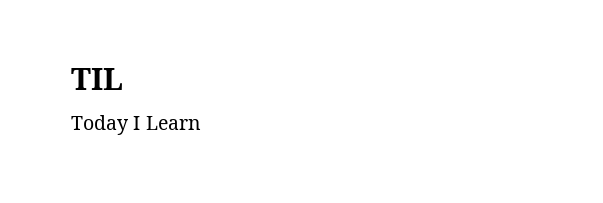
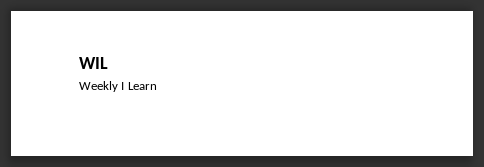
- TIL
- Today I Learn
+ WIL
+ Weekly I Learn

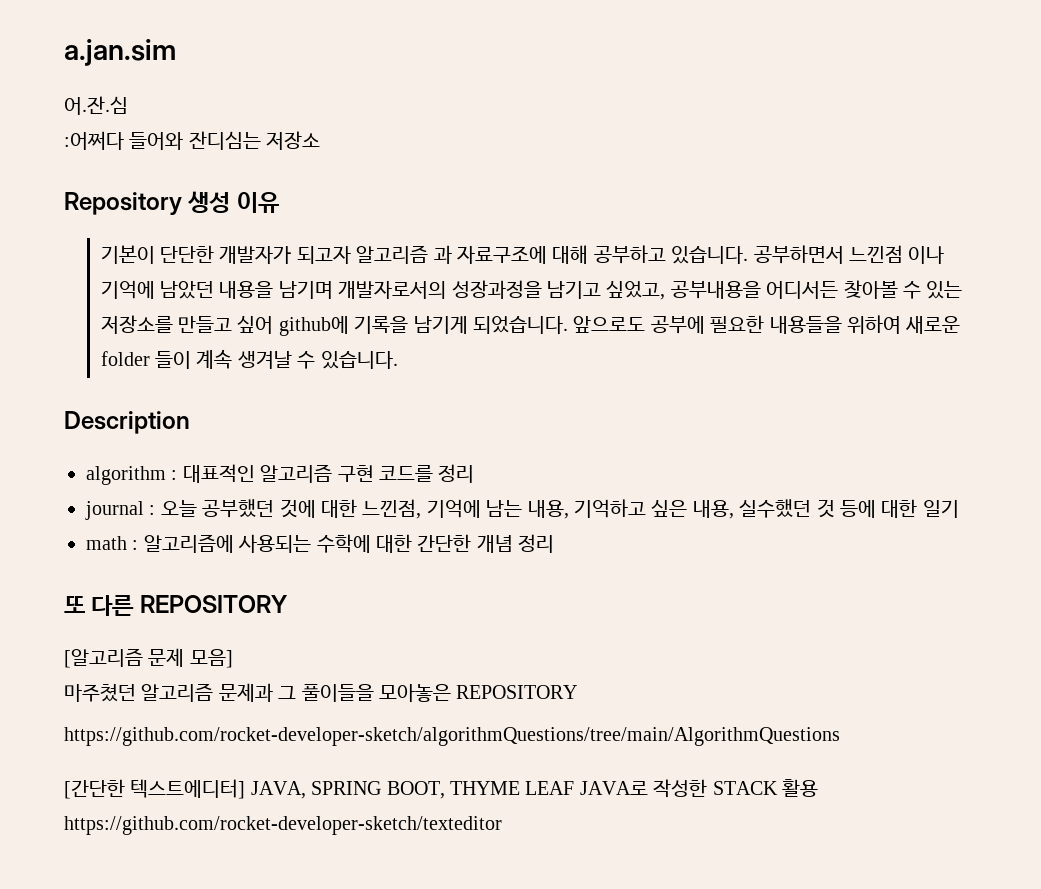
- WIL
- Weekly I Learn
+ a.jan.sim
+ 어.잔.심
+ :어쩌다 들어와 잔디심는 저장소
+ Repository 생성 이유
+ 기본이 단단한 개발자가 되고자 알고리즘 과 자료구조에 대해 공부하고 있습니다. 공부하면서 느낀점 이나 기억에 남았던 내용을 남기며 개발자로서의 성장과정을 남기고 싶었고, 공부내용을 어디서든 찾아볼 수 있는 저장소를 만들고 싶어 github에 기록을 남기게 되었습니다. 앞으로도 공부에 필요한 내용들을 위하여 새로운 folder 들이 계속 생겨날 수 있습니다.
+ Description
+ algorithm : 대표적인 알고리즘 구현 코드를 정리
+ journal : 오늘 공부했던 것에 대한 느낀점, 기억에 남는 내용, 기억하고 싶은 내용, 실수했던 것 등에 대한 일기
+ math : 알고리즘에 사용되는 수학에 대한 간단한 개념 정리
+ 또 다른 REPOSITORY
+ [알고리즘 문제 모음]
+ 마주쳤던 알고리즘 문제과 그 풀이들을 모아놓은 REPOSITORY
+ https://github.com/rocket-developer-sketch/algorithmQuestions/tree/main/AlgorithmQuestions
+ [간단한 텍스트에디터] JAVA, SPRING BOOT, THYME LEAF JAVA로 작성한 STACK 활용 https://github.com/rocket-developer-sketch/texteditor

